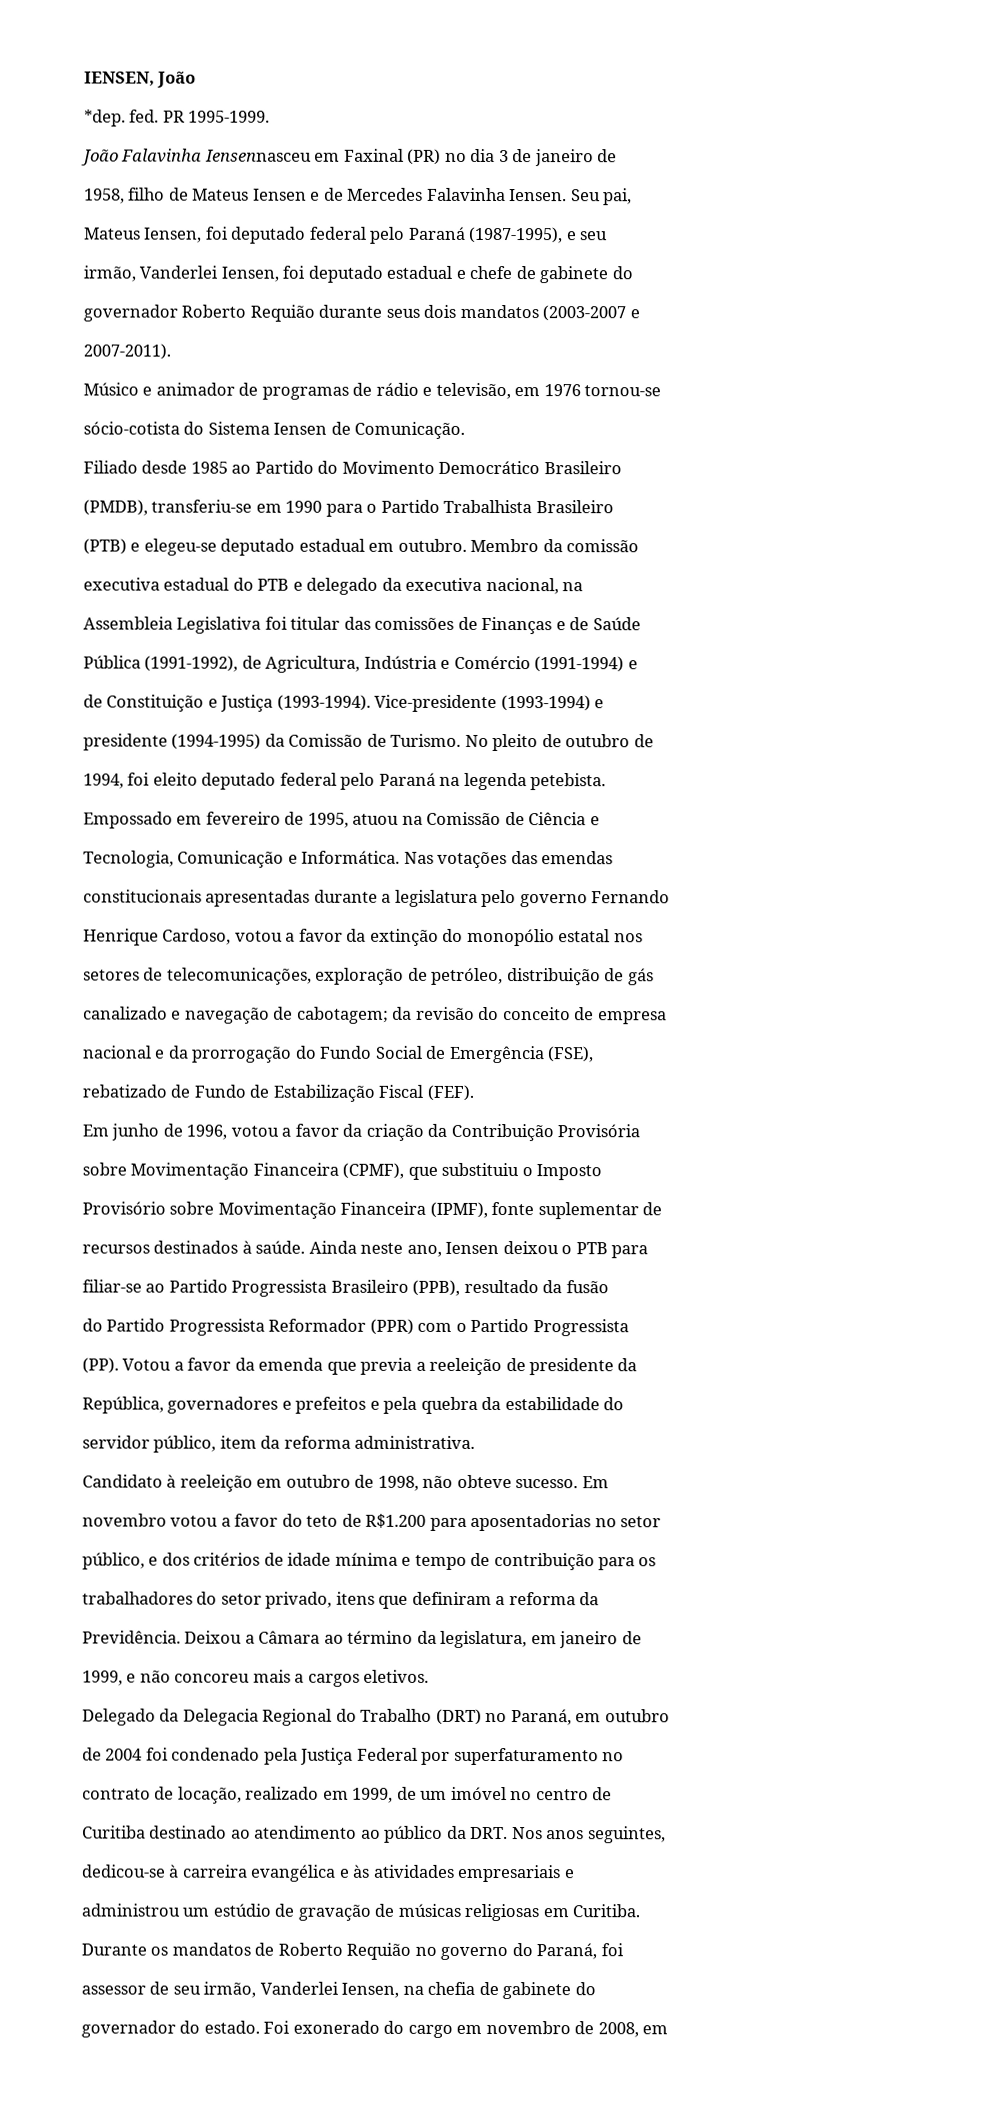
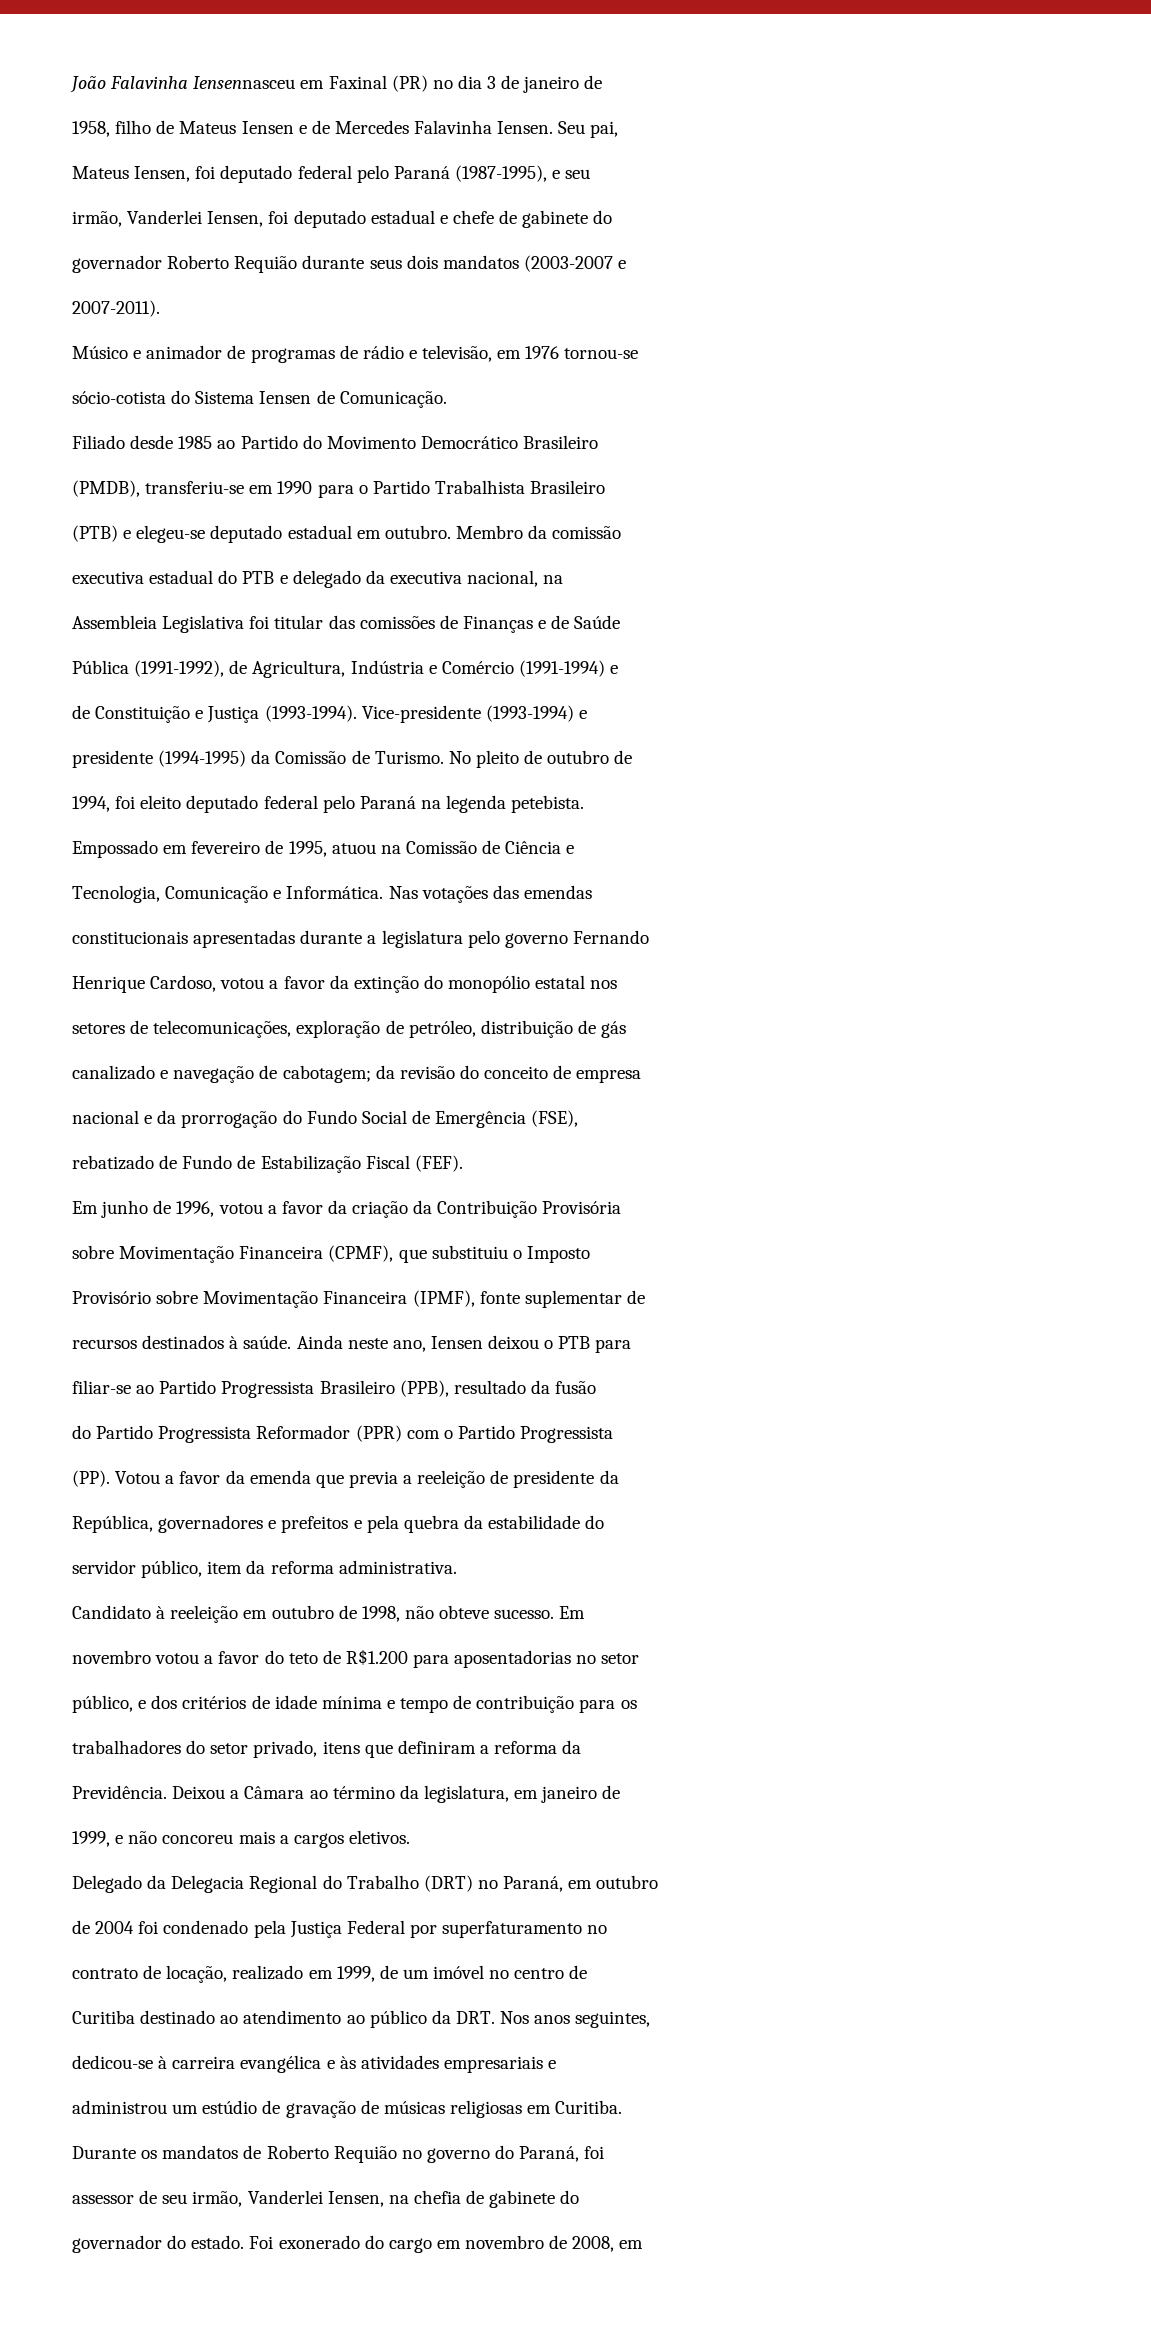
- IENSEN, João
- *dep. fed. PR 1995-1999.

